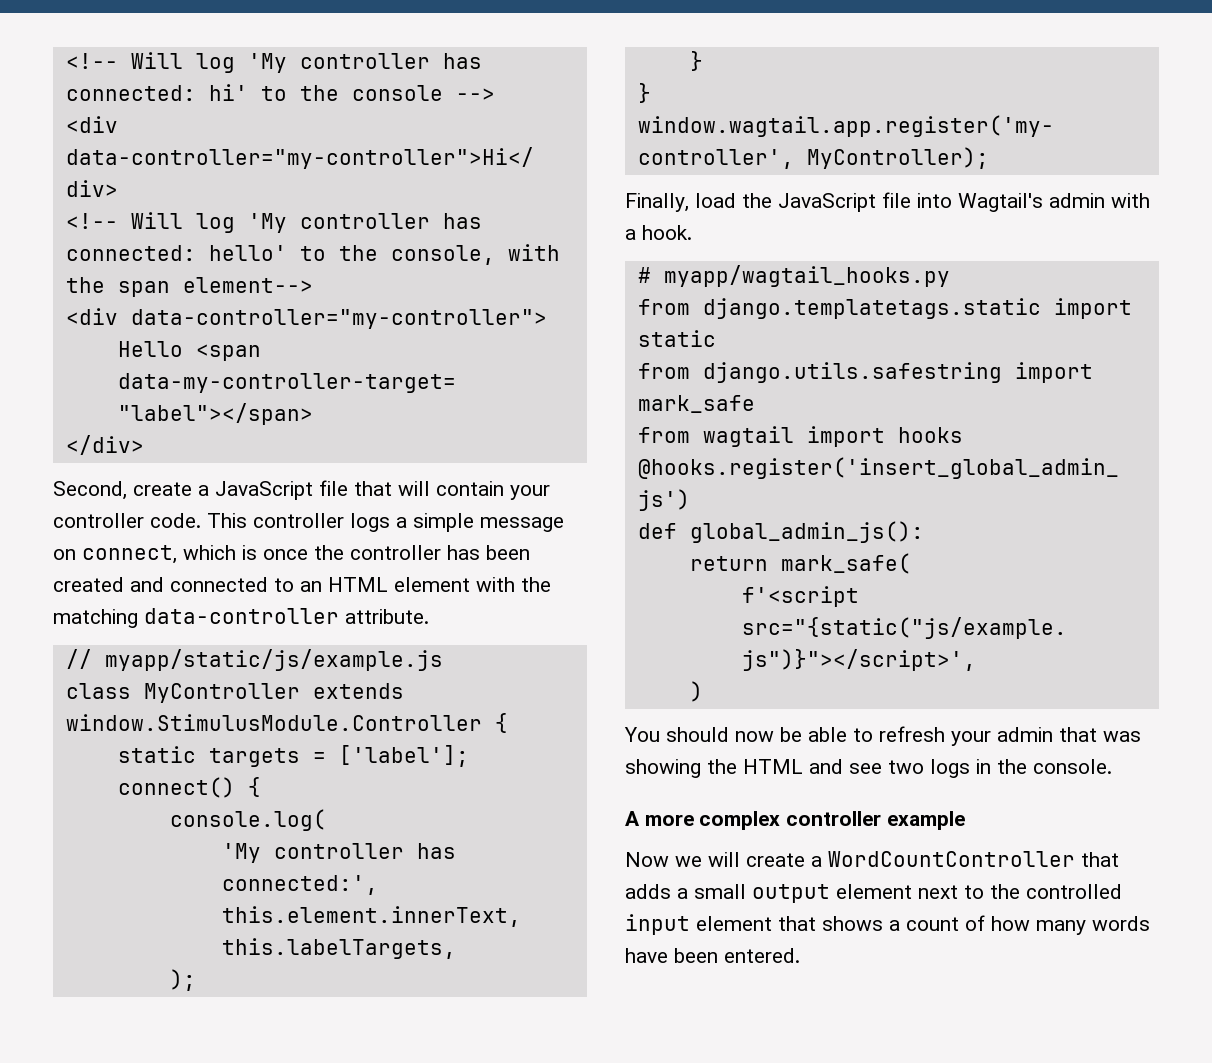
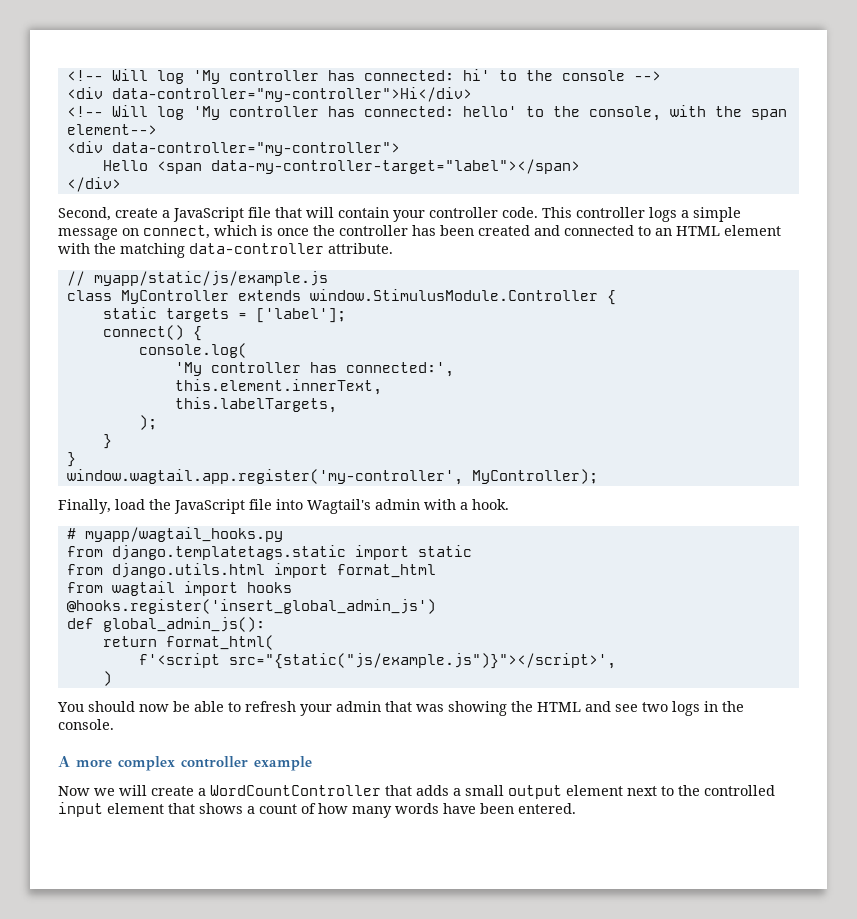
- from django.utils.safestring import mark_safe
+ from django.utils.html import format_html
- return mark_safe(
+ return format_html(

